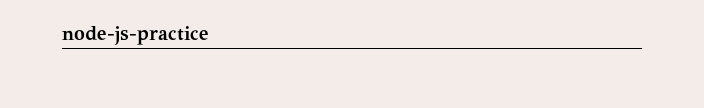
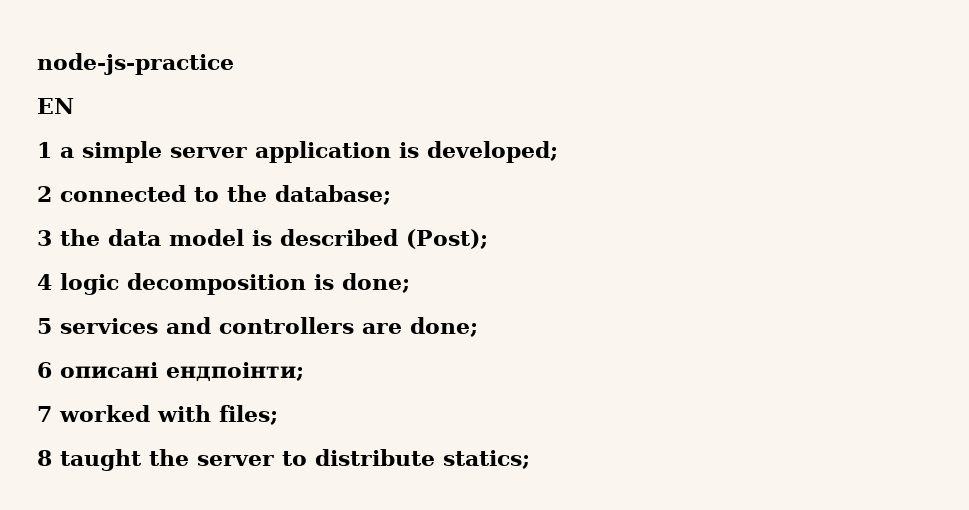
+ EN
+ 1 a simple server application is developed;
+ 2 connected to the database;
+ 3 the data model is described (Post);
+ 4 logic decomposition is done;
+ 5 services and controllers are done;
+ 6 описані ендпоінти;
+ 7 worked with files;
+ 8 taught the server to distribute statics;

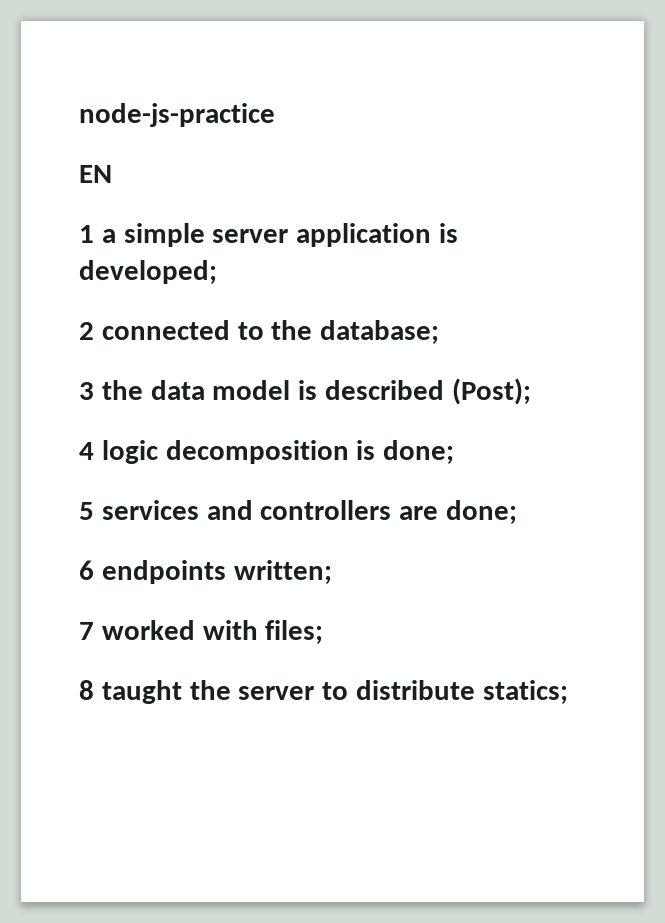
- 6 описані ендпоінти;
+ 6 endpoints written;

